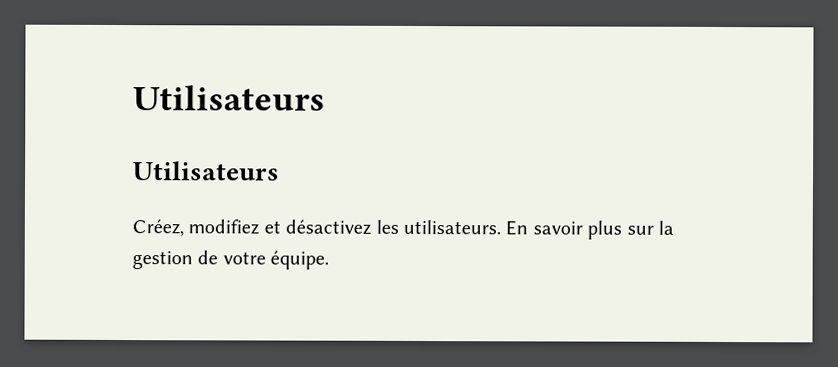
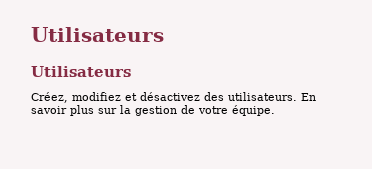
- Créez, modifiez et désactivez les utilisateurs.
+ Créez, modifiez et désactivez des utilisateurs.

